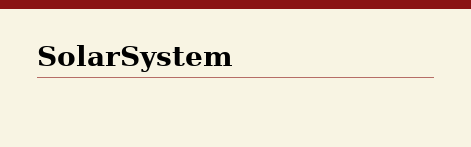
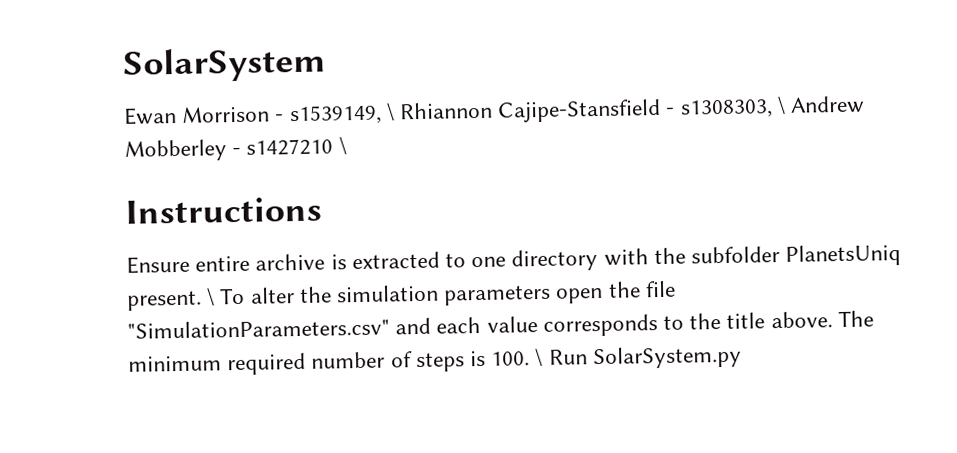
+ Ewan Morrison - s1539149, \ Rhiannon Cajipe-Stansfield - s1308303, \ Andrew Mobberley - s1427210 \
+ Instructions
+ Ensure entire archive is extracted to one directory with the subfolder PlanetsUniq present. \ To alter the simulation parameters open the file "SimulationParameters.csv" and each value corresponds to the title above. The minimum required number of steps is 100. \ Run SolarSystem.py

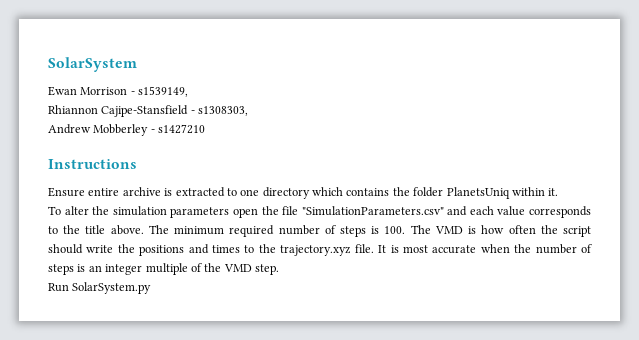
- Ewan Morrison - s1539149, \ Rhiannon Cajipe-Stansfield - s1308303, \ Andrew Mobberley - s1427210 \
+ Ewan Morrison - s1539149,
+ Rhiannon Cajipe-Stansfield - s1308303,
+ Andrew Mobberley - s1427210
- Ensure entire archive is extracted to one directory with the subfolder PlanetsUniq present. \ To alter the simulation parameters open the file "SimulationParameters.csv" and each value corresponds to the title above.
+ Ensure entire archive is extracted to one directory which contains the folder PlanetsUniq within it.
+ To alter the simulation parameters open the file "SimulationParameters.csv" and each value corresponds to the title above.
- The minimum required number of steps is 100. \ Run SolarSystem.py
+ The minimum required number of steps is 100. The VMD is how often the script should write the positions and times to the trajectory.xyz file. It is most accurate when the number of steps is an integer multiple of the VMD step.
+ Run SolarSystem.py

